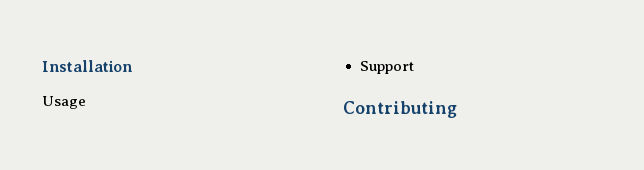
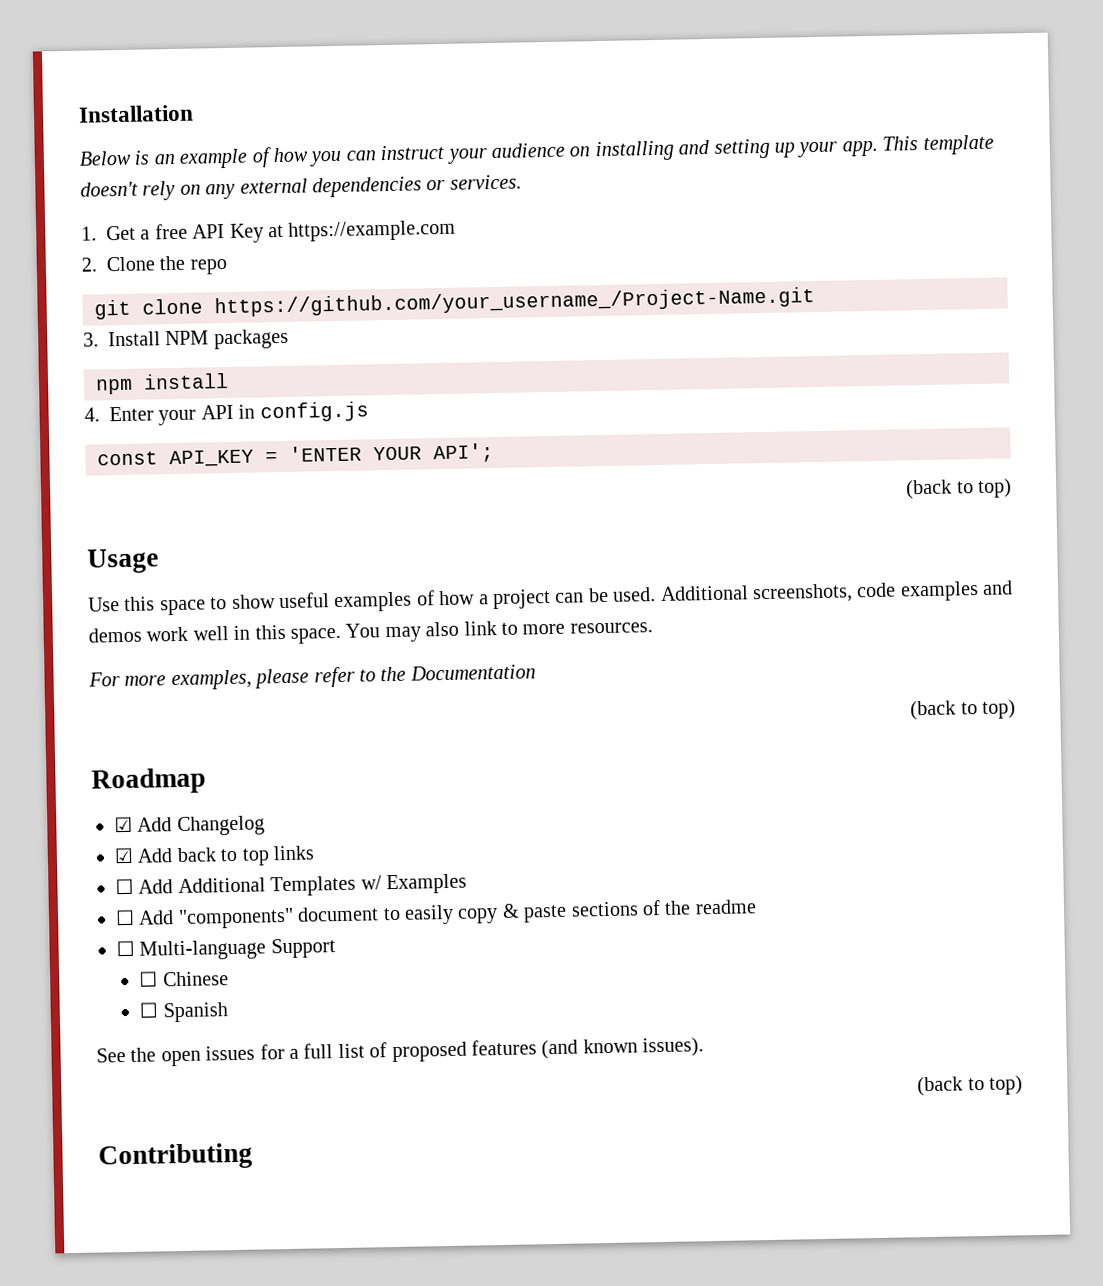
+ Below is an example of how you can instruct your audience on installing and setting up your app. This template doesn't rely on any external dependencies or services.
+ 1. Get a free API Key at https://example.com
+ 2. Clone the repo
+ git clone https://github.com/your_username_/Project-Name.git
+ 3. Install NPM packages
+ npm install
+ 4. Enter your API in config.js
+ const API_KEY = 'ENTER YOUR API';
+ (back to top)
  Usage
- Support
+ Use this space to show useful examples of how a project can be used. Additional screenshots, code examples and demos work well in this space. You may also link to more resources.
+ For more examples, please refer to the Documentation
+ (back to top)
+ Roadmap
+ ☑ Add Changelog
+ ☑ Add back to top links
+ ☐ Add Additional Templates w/ Examples
+ ☐ Add "components" document to easily copy & paste sections of the readme
+ ☐ Multi-language Support
+ ☐ Chinese
+ ☐ Spanish
+ See the open issues for a full list of proposed features (and known issues).
+ (back to top)

